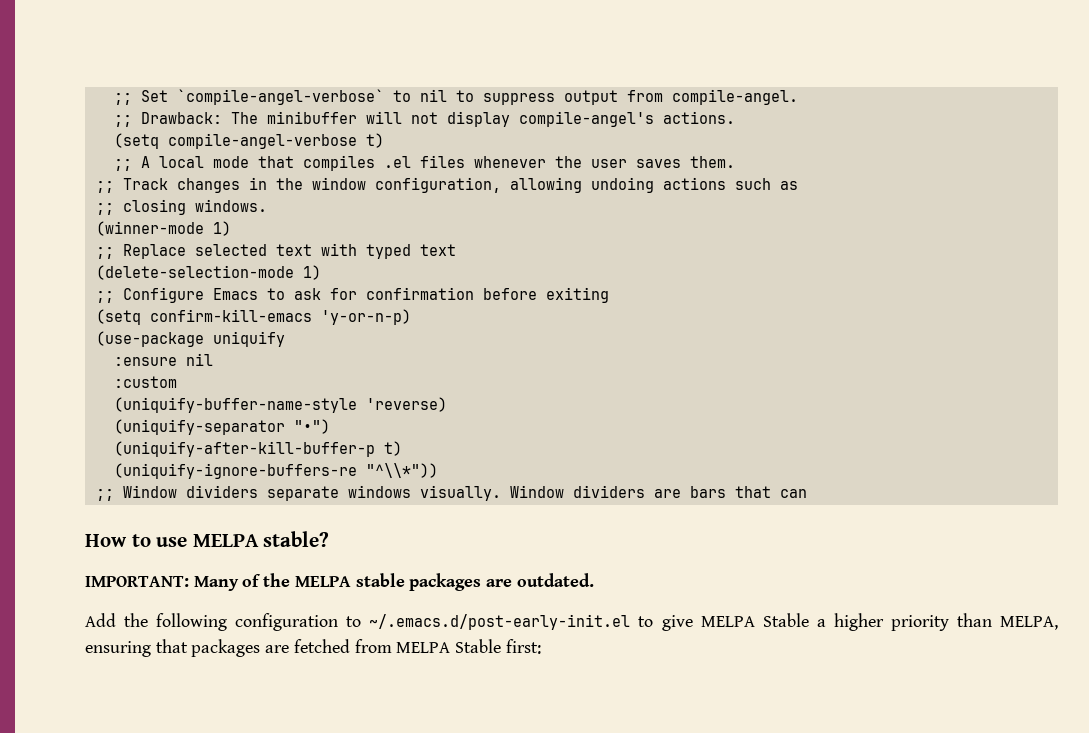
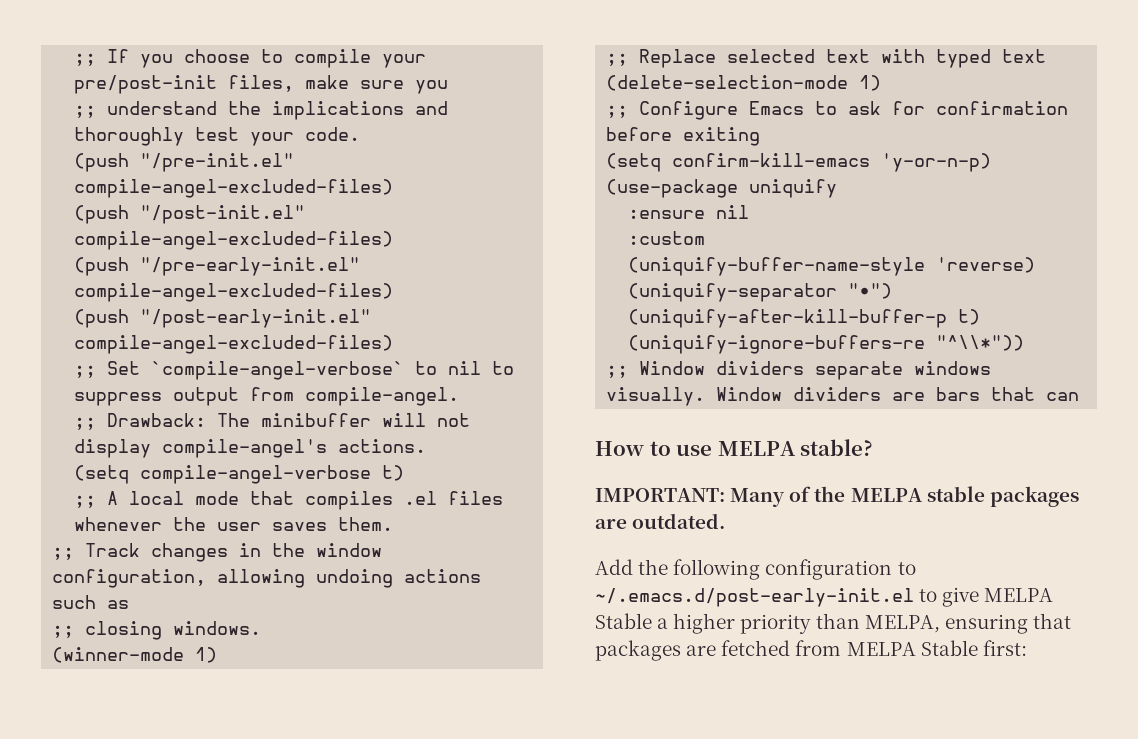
+ ;; If you choose to compile your pre/post-init files, make sure you
+ ;; understand the implications and thoroughly test your code.
+ (push "/pre-init.el" compile-angel-excluded-files)
+ (push "/post-init.el" compile-angel-excluded-files)
+ (push "/pre-early-init.el" compile-angel-excluded-files)
+ (push "/post-early-init.el" compile-angel-excluded-files)

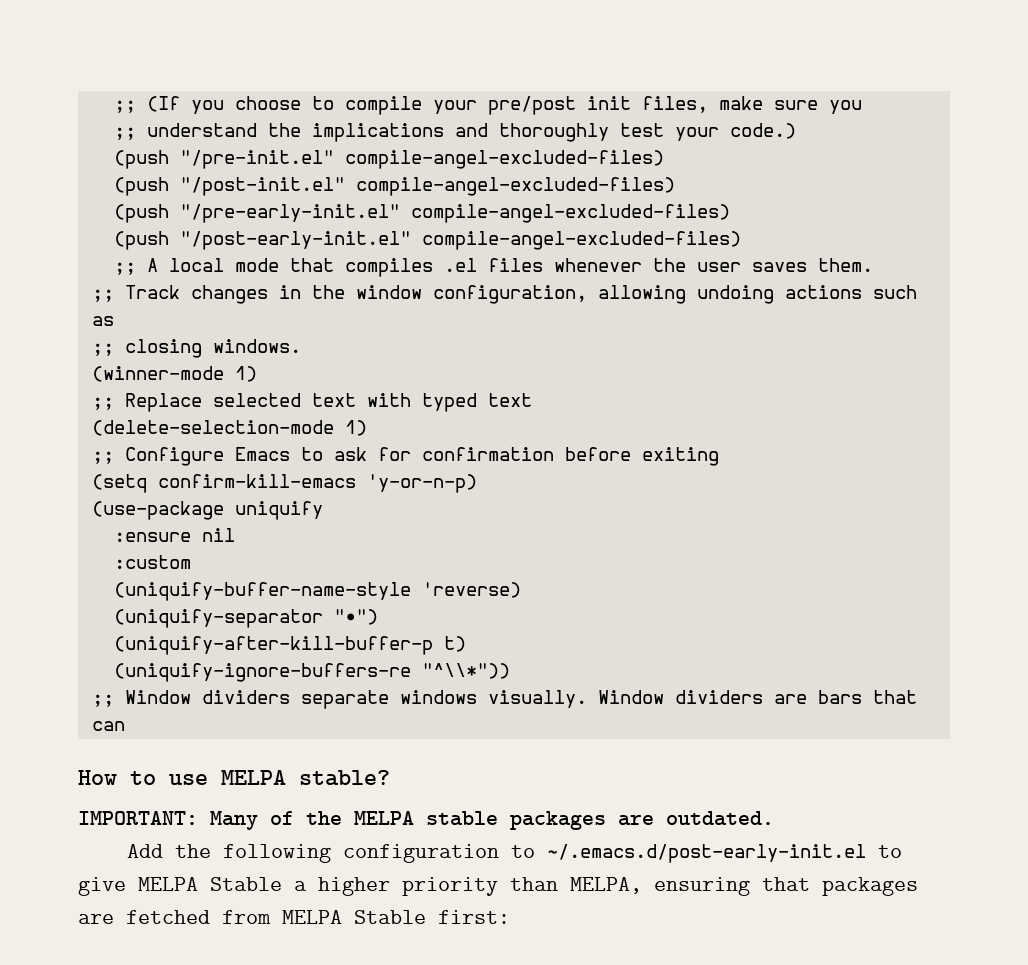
- ;; If you choose to compile your pre/post-init files, make sure you
+ ;; (If you choose to compile your pre/post init files, make sure you
- ;; understand the implications and thoroughly test your code.
+ ;; understand the implications and thoroughly test your code.)
- ;; Set `compile-angel-verbose` to nil to suppress output from compile-angel.
- ;; Drawback: The minibuffer will not display compile-angel's actions.
- (setq compile-angel-verbose t)

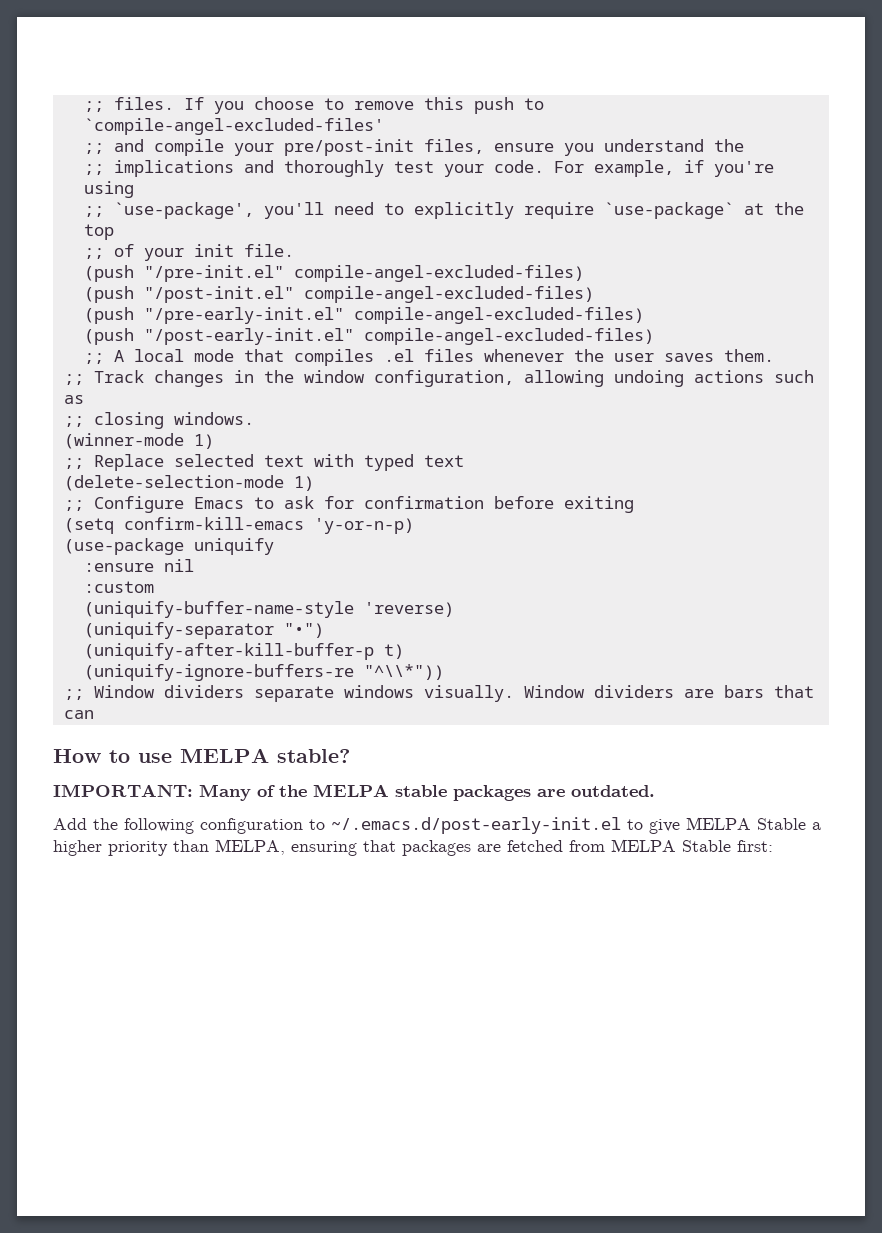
- ;; (If you choose to compile your pre/post init files, make sure you
- ;; understand the implications and thoroughly test your code.)
+ ;; files. If you choose to remove this push to `compile-angel-excluded-files'
+ ;; and compile your pre/post-init files, ensure you understand the
+ ;; implications and thoroughly test your code. For example, if you're using
+ ;; `use-package', you'll need to explicitly require `use-package` at the top
+ ;; of your init file.

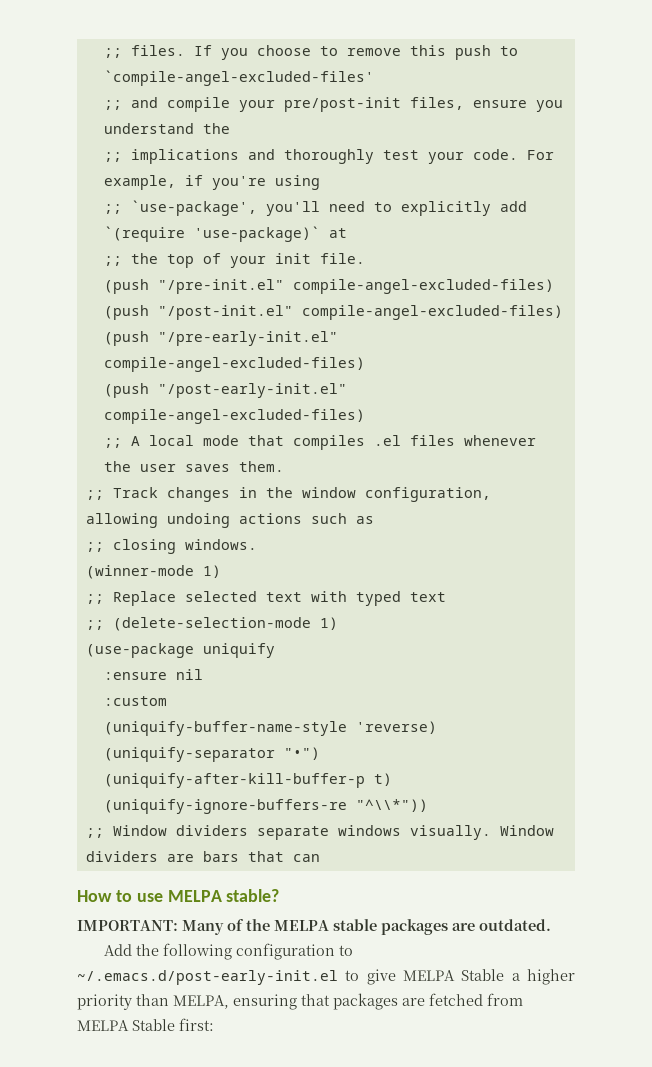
- ;; `use-package', you'll need to explicitly require `use-package` at the top
- ;; of your init file.
+ ;; `use-package', you'll need to explicitly add `(require 'use-package)` at
+ ;; the top of your init file.
- (delete-selection-mode 1)
+ ;; (delete-selection-mode 1)
- ;; Configure Emacs to ask for confirmation before exiting
- (setq confirm-kill-emacs 'y-or-n-p)

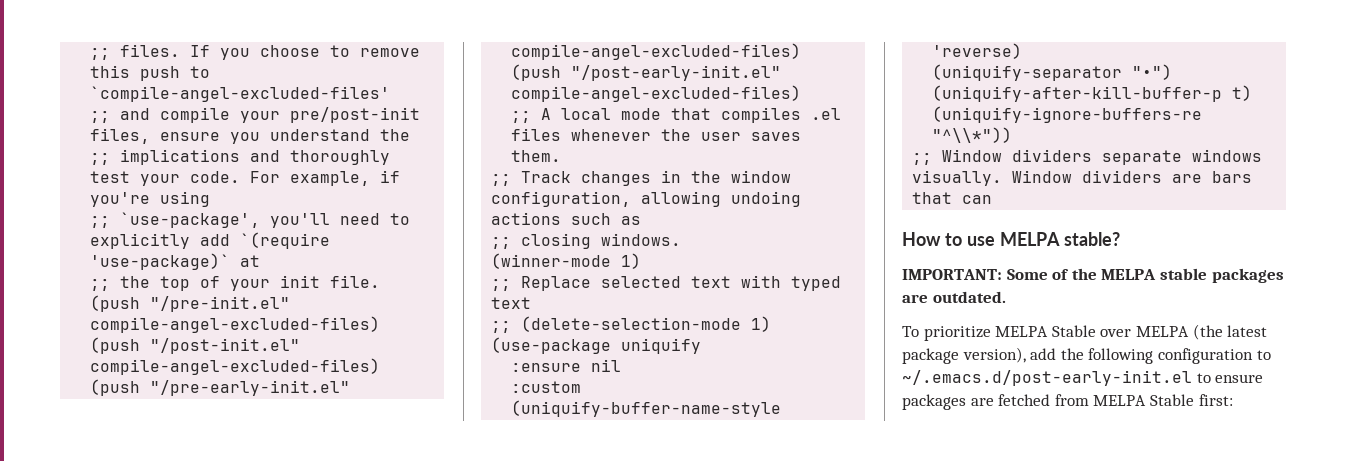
- IMPORTANT: Many of the MELPA stable packages are outdated.
+ IMPORTANT: Some of the MELPA stable packages are outdated.
- Add the following configuration to ~/.emacs.d/post-early-init.el to give MELPA Stable a higher priority than MELPA, ensuring that packages are fetched from MELPA Stable first:
+ To prioritize MELPA Stable over MELPA (the latest package version), add the following configuration to ~/.emacs.d/post-early-init.el to ensure packages are fetched from MELPA Stable first:

